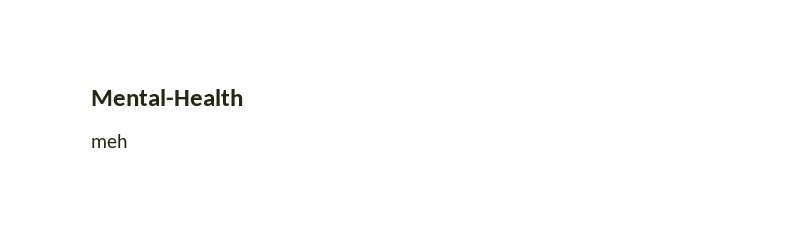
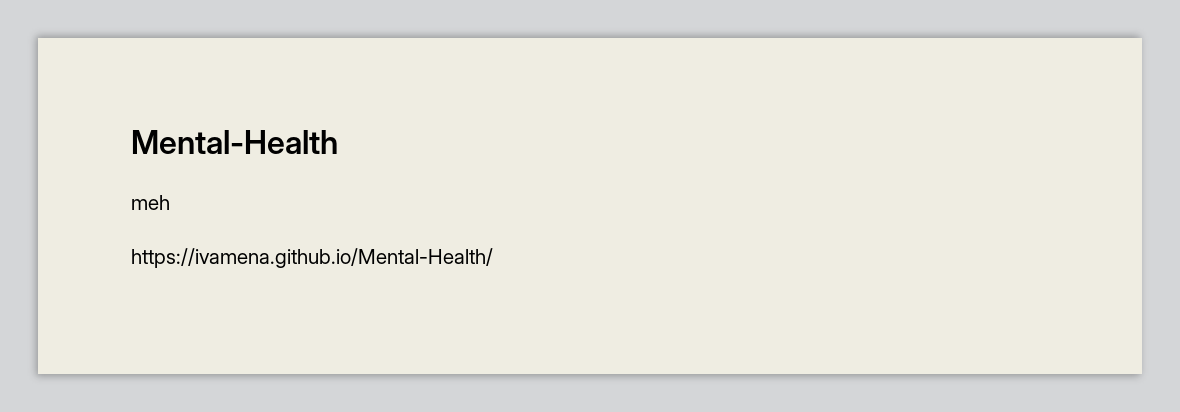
+ https://ivamena.github.io/Mental-Health/

